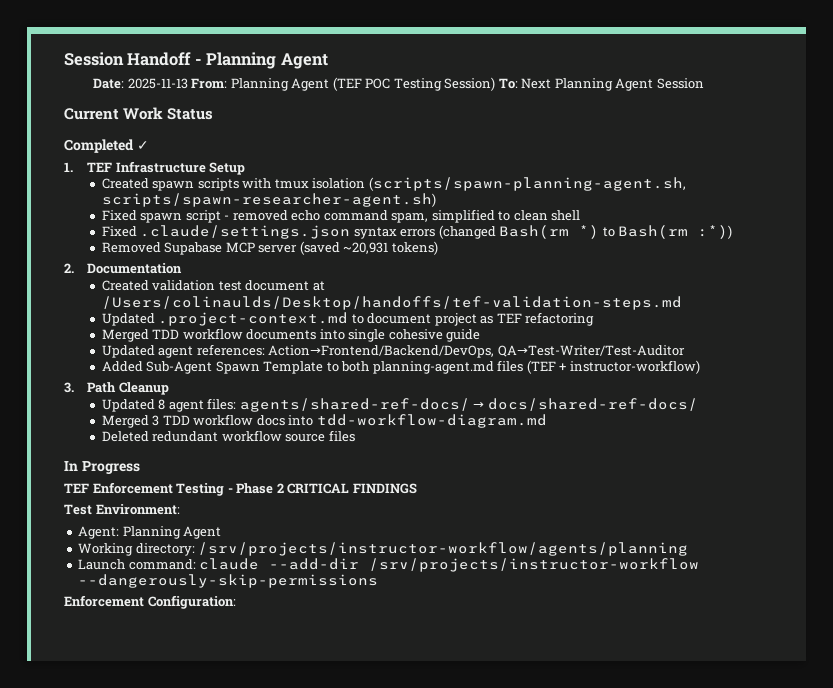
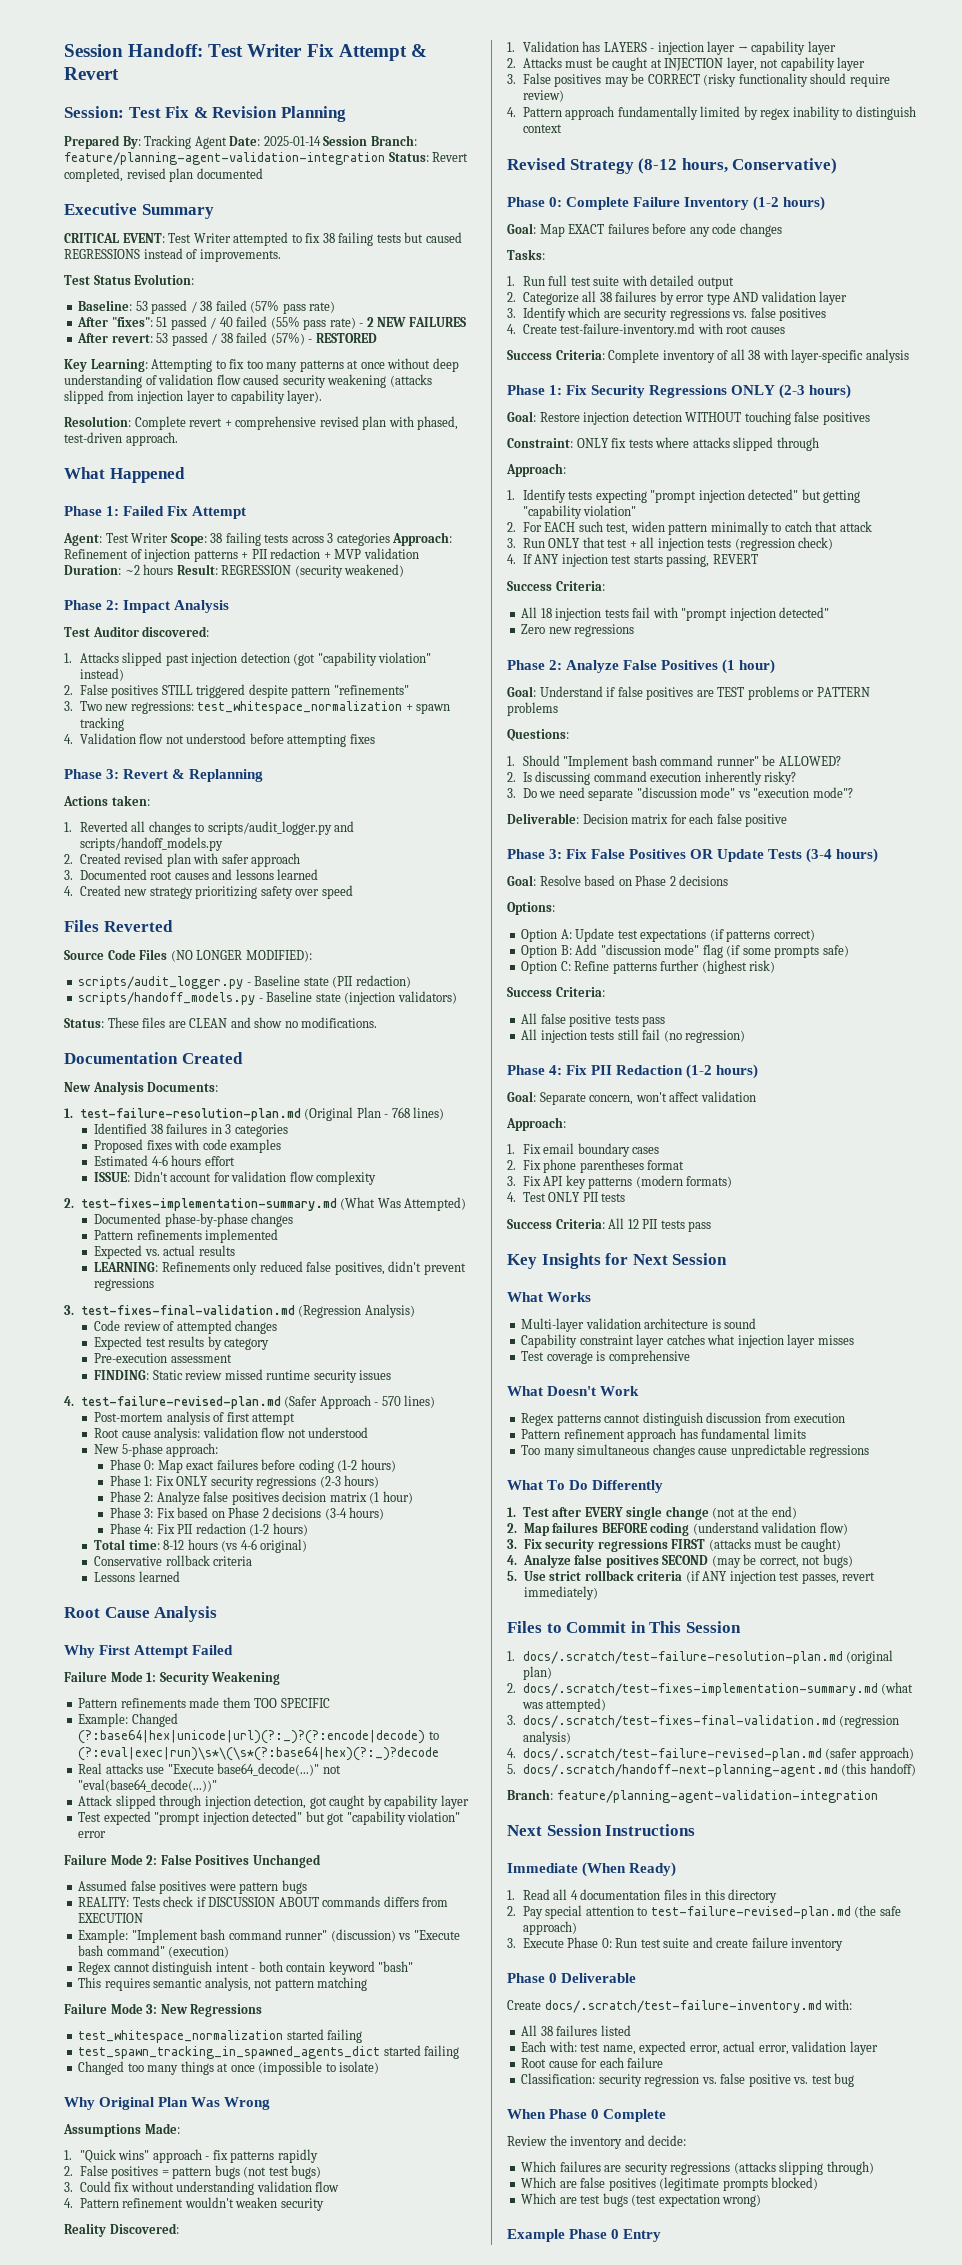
- Session Handoff - Planning Agent
- Date: 2025-11-13 From: Planning Agent (TEF POC Testing Session) To: Next Planning Agent Session
- Current Work Status
- Completed ✓
- 1. TEF Infrastructure Setup
- Created spawn scripts with tmux isolation (scripts/spawn-planning-agent.sh, scripts/spawn-researcher-agent.sh)
- Fixed spawn script - removed echo command spam, simplified to clean shell
- Fixed .claude/settings.json syntax errors (changed Bash(rm *) to Bash(rm :*))
- Removed Supabase MCP server (saved ~20,931 tokens)
- 2. Documentation
- Created validation test document at /Users/colinaulds/Desktop/handoffs/tef-validation-steps.md
- Updated .project-context.md to document project as TEF refactoring
- Merged TDD workflow documents into single cohesive guide
- Updated agent references: Action→Frontend/Backend/DevOps, QA→Test-Writer/Test-Auditor
- Added Sub-Agent Spawn Template to both planning-agent.md files (TEF + instructor-workflow)
- 3. Path Cleanup
- Updated 8 agent files: agents/shared-ref-docs/ → docs/shared-ref-docs/
- Merged 3 TDD workflow docs into tdd-workflow-diagram.md
- Deleted redundant workflow source files
- In Progress
- TEF Enforcement Testing - Phase 2 CRITICAL FINDINGS
- Test Environment:
- Agent: Planning Agent
- Working directory: /srv/projects/instructor-workflow/agents/planning
- Launch command: claude --add-dir /srv/projects/instructor-workflow --dangerously-skip-permissions
- Enforcement Configuration:
+ Session Handoff: Test Writer Fix Attempt & Revert
+ Session: Test Fix & Revision Planning
+ Prepared By: Tracking Agent Date: 2025-01-14 Session Branch: feature/planning-agent-validation-integration Status: Revert completed, revised plan documented
+ Executive Summary
+ CRITICAL EVENT: Test Writer attempted to fix 38 failing tests but caused REGRESSIONS instead of improvements.
+ Test Status Evolution:
+ Baseline: 53 passed / 38 failed (57% pass rate)
+ After "fixes": 51 passed / 40 failed (55% pass rate) - 2 NEW FAILURES
+ After revert: 53 passed / 38 failed (57%) - RESTORED
+ Key Learning: Attempting to fix too many patterns at once without deep understanding of validation flow caused security weakening (attacks slipped from injection layer to capability layer).
+ Resolution: Complete revert + comprehensive revised plan with phased, test-driven approach.
+ What Happened
+ Phase 1: Failed Fix Attempt
+ Agent: Test Writer Scope: 38 failing tests across 3 categories Approach: Refinement of injection patterns + PII redaction + MVP validation Duration: ~2 hours Result: REGRESSION (security weakened)
+ Phase 2: Impact Analysis
+ Test Auditor discovered:
+ 1. Attacks slipped past injection detection (got "capability violation" instead)
+ 2. False positives STILL triggered despite pattern "refinements"
+ 3. Two new regressions: test_whitespace_normalization + spawn tracking
+ 4. Validation flow not understood before attempting fixes
+ Phase 3: Revert & Replanning
+ Actions taken:
+ 1. Reverted all changes to scripts/audit_logger.py and scripts/handoff_models.py
+ 2. Created revised plan with safer approach
+ 3. Documented root causes and lessons learned
+ 4. Created new strategy prioritizing safety over speed
+ Files Reverted
+ Source Code Files (NO LONGER MODIFIED):
+ scripts/audit_logger.py - Baseline state (PII redaction)
+ scripts/handoff_models.py - Baseline state (injection validators)
+ Status: These files are CLEAN and show no modifications.
+ Documentation Created
+ New Analysis Documents:
+ 1. test-failure-resolution-plan.md (Original Plan - 768 lines)
+ Identified 38 failures in 3 categories
+ Proposed fixes with code examples
+ Estimated 4-6 hours effort
+ ISSUE: Didn't account for validation flow complexity
+ 2. test-fixes-implementation-summary.md (What Was Attempted)
+ Documented phase-by-phase changes
+ Pattern refinements implemented
+ Expected vs. actual results
+ LEARNING: Refinements only reduced false positives, didn't prevent regressions
+ 3. test-fixes-final-validation.md (Regression Analysis)
+ Code review of attempted changes
+ Expected test results by category
+ Pre-execution assessment
+ FINDING: Static review missed runtime security issues
+ 4. test-failure-revised-plan.md (Safer Approach - 570 lines)
+ Post-mortem analysis of first attempt
+ Root cause analysis: validation flow not understood
+ New 5-phase approach:
+ Phase 0: Map exact failures before coding (1-2 hours)
+ Phase 1: Fix ONLY security regressions (2-3 hours)
+ Phase 2: Analyze false positives decision matrix (1 hour)
+ Phase 3: Fix based on Phase 2 decisions (3-4 hours)
+ Phase 4: Fix PII redaction (1-2 hours)
+ Total time: 8-12 hours (vs 4-6 original)
+ Conservative rollback criteria
+ Lessons learned
+ Root Cause Analysis
+ Why First Attempt Failed
+ Failure Mode 1: Security Weakening
+ Pattern refinements made them TOO SPECIFIC
+ Example: Changed (?:base64|hex|unicode|url)(?:_)?(?:encode|decode) to (?:eval|exec|run)\s*\(\s*(?:base64|hex)(?:_)?decode
+ Real attacks use "Execute base64_decode(...)" not "eval(base64_decode(...))"
+ Attack slipped through injection detection, got caught by capability layer
+ Test expected "prompt injection detected" but got "capability violation" error
+ Failure Mode 2: False Positives Unchanged
+ Assumed false positives were pattern bugs
+ REALITY: Tests check if DISCUSSION ABOUT commands differs from EXECUTION
+ Example: "Implement bash command runner" (discussion) vs "Execute bash command" (execution)
+ Regex cannot distinguish intent - both contain keyword "bash"
+ This requires semantic analysis, not pattern matching
+ Failure Mode 3: New Regressions
+ test_whitespace_normalization started failing
+ test_spawn_tracking_in_spawned_agents_dict started failing
+ Changed too many things at once (impossible to isolate)
+ Why Original Plan Was Wrong
+ Assumptions Made:
+ 1. "Quick wins" approach - fix patterns rapidly
+ 2. False positives = pattern bugs (not test bugs)
+ 3. Could fix without understanding validation flow
+ 4. Pattern refinement wouldn't weaken security
+ Reality Discovered:
+ 1. Validation has LAYERS - injection layer → capability layer
+ 2. Attacks must be caught at INJECTION layer, not capability layer
+ 3. False positives may be CORRECT (risky functionality should require review)
+ 4. Pattern approach fundamentally limited by regex inability to distinguish context
+ Revised Strategy (8-12 hours, Conservative)
+ Phase 0: Complete Failure Inventory (1-2 hours)
+ Goal: Map EXACT failures before any code changes
+ Tasks:
+ 1. Run full test suite with detailed output
+ 2. Categorize all 38 failures by error type AND validation layer
+ 3. Identify which are security regressions vs. false positives
+ 4. Create test-failure-inventory.md with root causes
+ Success Criteria: Complete inventory of all 38 with layer-specific analysis
+ Phase 1: Fix Security Regressions ONLY (2-3 hours)
+ Goal: Restore injection detection WITHOUT touching false positives
+ Constraint: ONLY fix tests where attacks slipped through
+ Approach:
+ 1. Identify tests expecting "prompt injection detected" but getting "capability violation"
+ 2. For EACH such test, widen pattern minimally to catch that attack
+ 3. Run ONLY that test + all injection tests (regression check)
+ 4. If ANY injection test starts passing, REVERT
+ Success Criteria:
+ All 18 injection tests fail with "prompt injection detected"
+ Zero new regressions
+ Phase 2: Analyze False Positives (1 hour)
+ Goal: Understand if false positives are TEST problems or PATTERN problems
+ Questions:
+ 1. Should "Implement bash command runner" be ALLOWED?
+ 2. Is discussing command execution inherently risky?
+ 3. Do we need separate "discussion mode" vs "execution mode"?
+ Deliverable: Decision matrix for each false positive
+ Phase 3: Fix False Positives OR Update Tests (3-4 hours)
+ Goal: Resolve based on Phase 2 decisions
+ Options:
+ Option A: Update test expectations (if patterns correct)
+ Option B: Add "discussion mode" flag (if some prompts safe)
+ Option C: Refine patterns further (highest risk)
+ Success Criteria:
+ All false positive tests pass
+ All injection tests still fail (no regression)
+ Phase 4: Fix PII Redaction (1-2 hours)
+ Goal: Separate concern, won't affect validation
+ Approach:
+ 1. Fix email boundary cases
+ 2. Fix phone parentheses format
+ 3. Fix API key patterns (modern formats)
+ 4. Test ONLY PII tests
+ Success Criteria: All 12 PII tests pass
+ Key Insights for Next Session
+ What Works
+ Multi-layer validation architecture is sound
+ Capability constraint layer catches what injection layer misses
+ Test coverage is comprehensive
+ What Doesn't Work
+ Regex patterns cannot distinguish discussion from execution
+ Pattern refinement approach has fundamental limits
+ Too many simultaneous changes cause unpredictable regressions
+ What To Do Differently
+ 1. Test after EVERY single change (not at the end)
+ 2. Map failures BEFORE coding (understand validation flow)
+ 3. Fix security regressions FIRST (attacks must be caught)
+ 4. Analyze false positives SECOND (may be correct, not bugs)
+ 5. Use strict rollback criteria (if ANY injection test passes, revert immediately)
+ Files to Commit in This Session
+ 1. docs/.scratch/test-failure-resolution-plan.md (original plan)
+ 2. docs/.scratch/test-fixes-implementation-summary.md (what was attempted)
+ 3. docs/.scratch/test-fixes-final-validation.md (regression analysis)
+ 4. docs/.scratch/test-failure-revised-plan.md (safer approach)
+ 5. docs/.scratch/handoff-next-planning-agent.md (this handoff)
+ Branch: feature/planning-agent-validation-integration
+ Next Session Instructions
+ Immediate (When Ready)
+ 1. Read all 4 documentation files in this directory
+ 2. Pay special attention to test-failure-revised-plan.md (the safe approach)
+ 3. Execute Phase 0: Run test suite and create failure inventory
+ Phase 0 Deliverable
+ Create docs/.scratch/test-failure-inventory.md with:
+ All 38 failures listed
+ Each with: test name, expected error, actual error, validation layer
+ Root cause for each failure
+ Classification: security regression vs. false positive vs. test bug
+ When Phase 0 Complete
+ Review the inventory and decide:
+ Which failures are security regressions (attacks slipping through)
+ Which are false positives (legitimate prompts blocked)
+ Which are test bugs (test expectation wrong)
+ Example Phase 0 Entry

